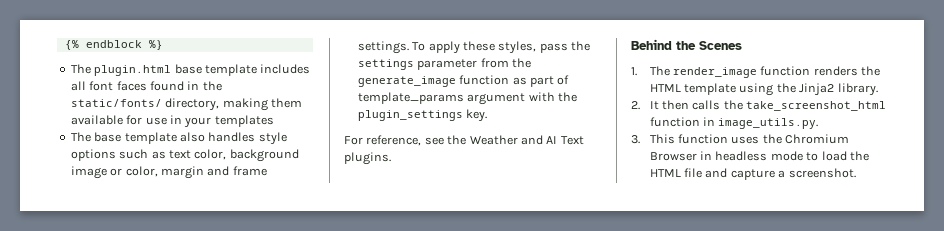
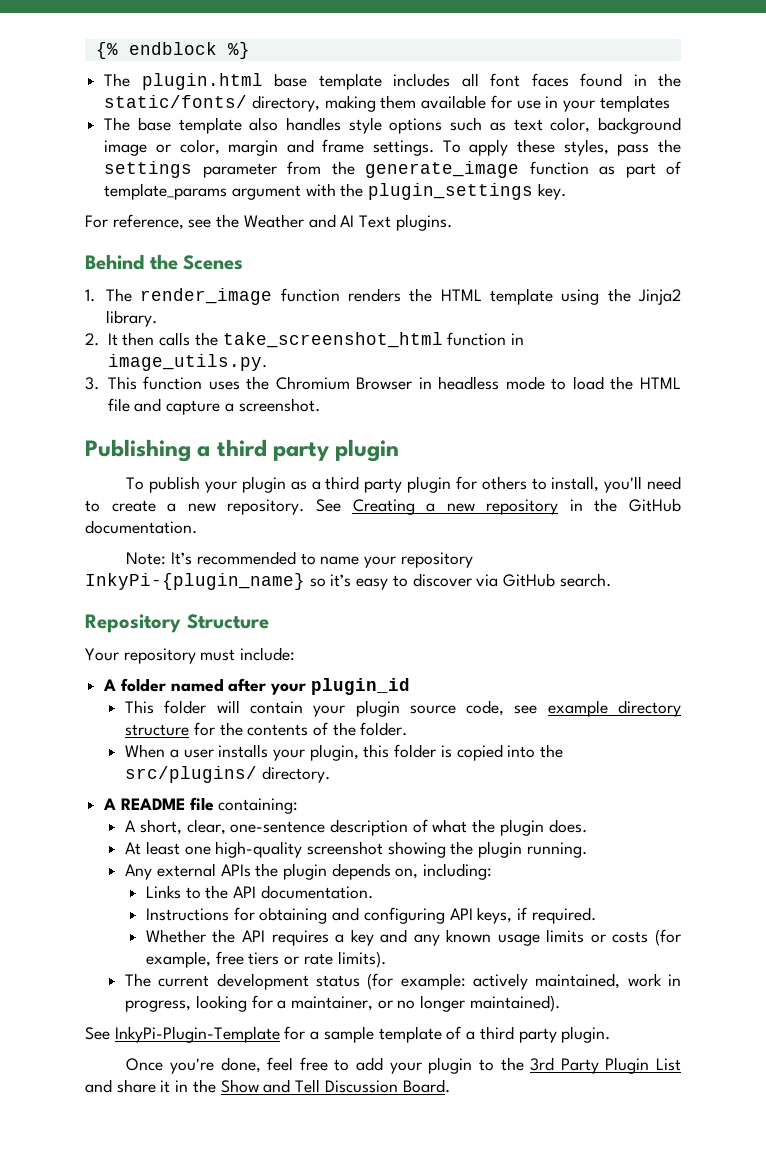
+ Publishing a third party plugin
+ To publish your plugin as a third party plugin for others to install, you'll need to create a new repository. See Creating a new repository in the GitHub documentation.
+ Note: It’s recommended to name your repository InkyPi-{plugin_name} so it’s easy to discover via GitHub search.
+ Repository Structure
+ Your repository must include:
+ A folder named after your plugin_id
+ This folder will contain your plugin source code, see example directory structure for the contents of the folder.
+ When a user installs your plugin, this folder is copied into the src/plugins/ directory.
+ A README file containing:
+ A short, clear, one-sentence description of what the plugin does.
+ At least one high-quality screenshot showing the plugin running.
+ Any external APIs the plugin depends on, including:
+ Links to the API documentation.
+ Instructions for obtaining and configuring API keys, if required.
+ Whether the API requires a key and any known usage limits or costs (for example, free tiers or rate limits).
+ The current development status (for example: actively maintained, work in progress, looking for a maintainer, or no longer maintained).
+ See InkyPi-Plugin-Template for a sample template of a third party plugin.
+ Once you're done, feel free to add your plugin to the 3rd Party Plugin List and share it in the Show and Tell Discussion Board.

